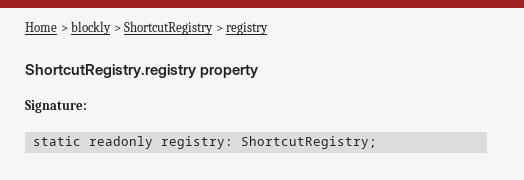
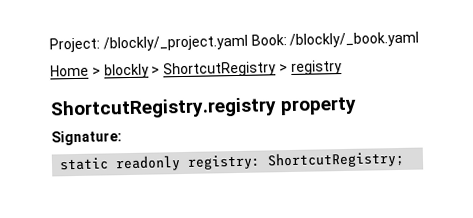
+ Project: /blockly/_project.yaml Book: /blockly/_book.yaml

